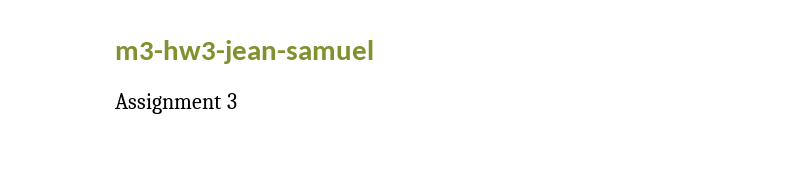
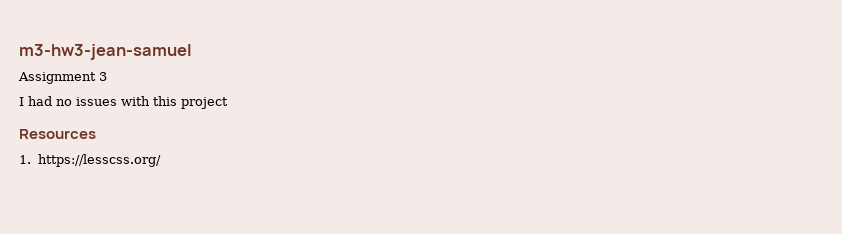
+ I had no issues with this project
+ Resources
+ 1. https://lesscss.org/

